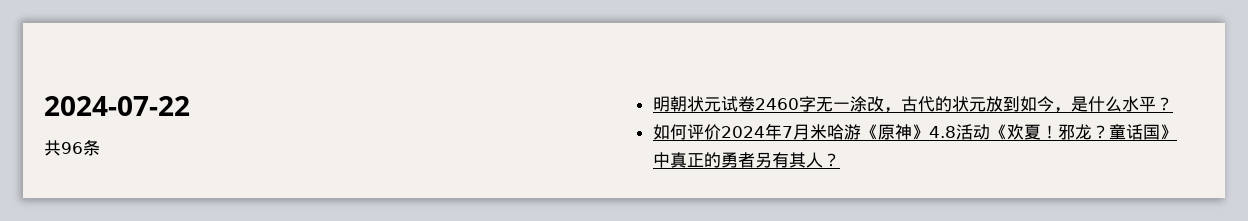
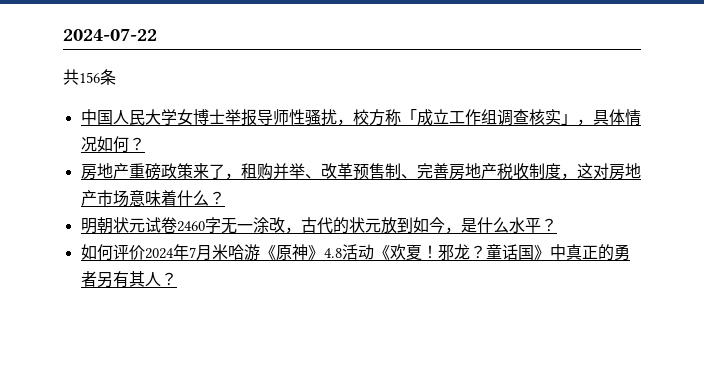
- 共96条
+ 共156条
+ 中国人民大学女博士举报导师性骚扰，校方称「成立工作组调查核实」，具体情况如何？
+ 房地产重磅政策来了，租购并举、改革预售制、完善房地产税收制度，这对房地产市场意味着什么？

